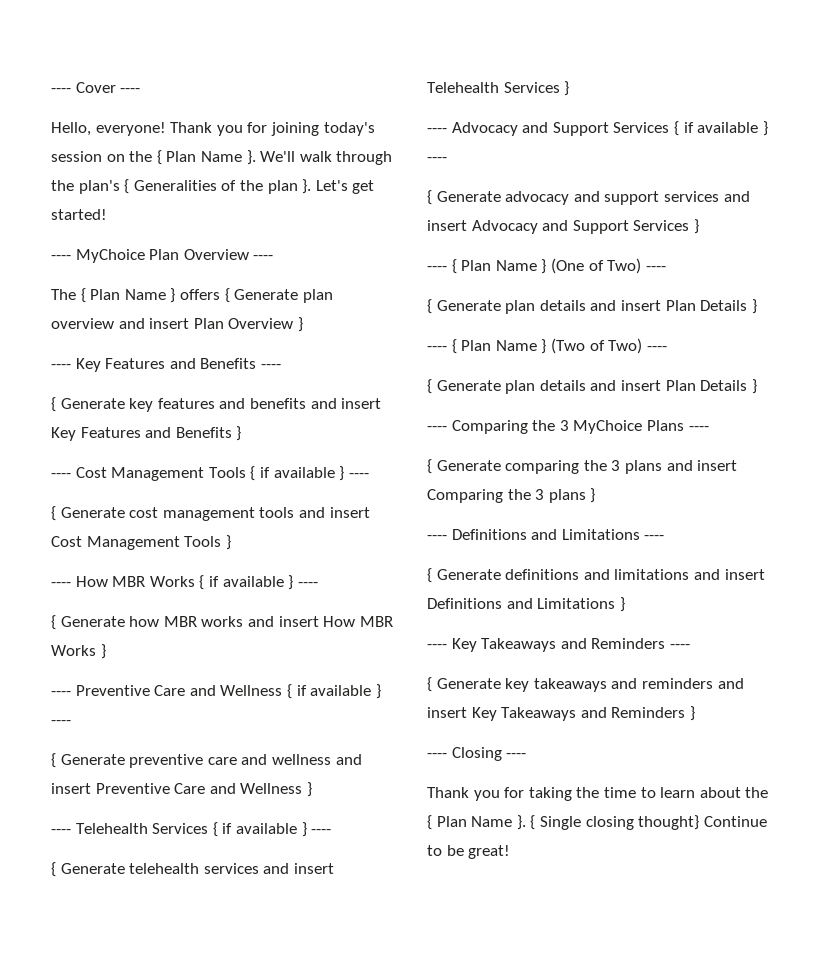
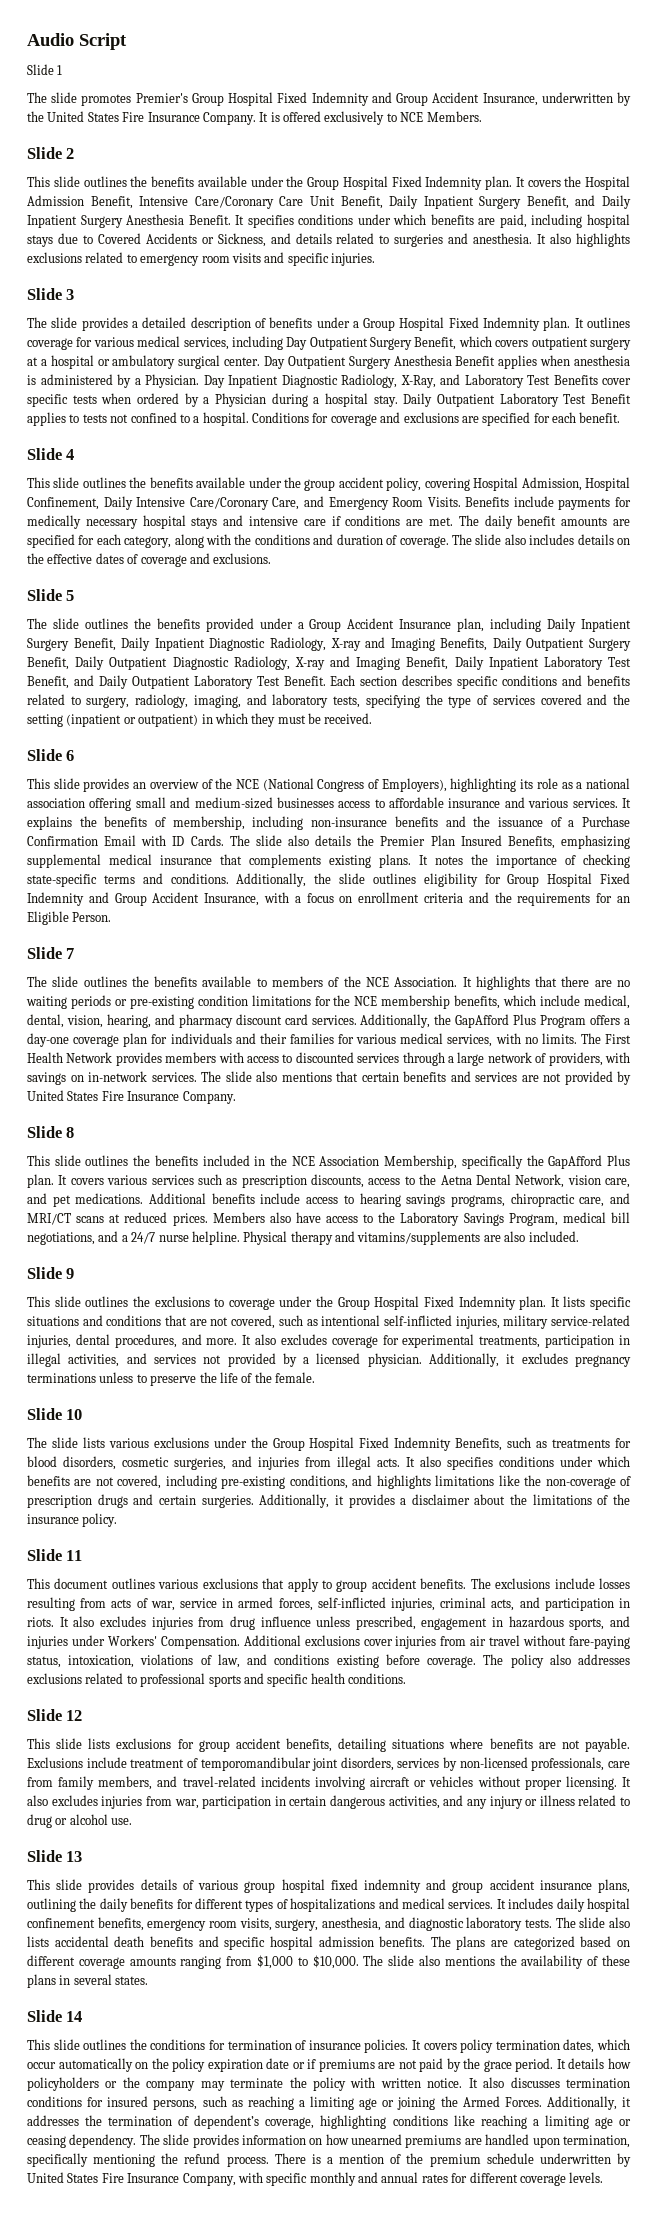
- ---- Cover ----
- Hello, everyone! Thank you for joining today's session on the { Plan Name }. We'll walk through the plan's { Generalities of the plan }. Let's get started!
- ---- MyChoice Plan Overview ----
- The { Plan Name } offers { Generate plan overview and insert Plan Overview }
- ---- Key Features and Benefits ----
- { Generate key features and benefits and insert Key Features and Benefits }
- ---- Cost Management Tools { if available } ----
- { Generate cost management tools and insert Cost Management Tools }
- ---- How MBR Works { if available } ----
- { Generate how MBR works and insert How MBR Works }
- ---- Preventive Care and Wellness { if available } ----
- { Generate preventive care and wellness and insert Preventive Care and Wellness }
- ---- Telehealth Services { if available } ----
- { Generate telehealth services and insert Telehealth Services }
- ---- Advocacy and Support Services { if available } ----
- { Generate advocacy and support services and insert Advocacy and Support Services }
- ---- { Plan Name } (One of Two) ----
- { Generate plan details and insert Plan Details }
- ---- { Plan Name } (Two of Two) ----
- { Generate plan details and insert Plan Details }
- ---- Comparing the 3 MyChoice Plans ----
- { Generate comparing the 3 plans and insert Comparing the 3 plans }
- ---- Definitions and Limitations ----
- { Generate definitions and limitations and insert Definitions and Limitations }
- ---- Key Takeaways and Reminders ----
- { Generate key takeaways and reminders and insert Key Takeaways and Reminders }
- ---- Closing ----
- Thank you for taking the time to learn about the { Plan Name }. { Single closing thought} Continue to be great!
+ Audio Script
+ Slide 1
+ The slide promotes Premier's Group Hospital Fixed Indemnity and Group Accident Insurance, underwritten by the United States Fire Insurance Company. It is offered exclusively to NCE Members.
+ Slide 2
+ This slide outlines the benefits available under the Group Hospital Fixed Indemnity plan. It covers the Hospital Admission Benefit, Intensive Care/Coronary Care Unit Benefit, Daily Inpatient Surgery Benefit, and Daily Inpatient Surgery Anesthesia Benefit. It specifies conditions under which benefits are paid, including hospital stays due to Covered Accidents or Sickness, and details related to surgeries and anesthesia. It also highlights exclusions related to emergency room visits and specific injuries.
+ Slide 3
+ The slide provides a detailed description of benefits under a Group Hospital Fixed Indemnity plan. It outlines coverage for various medical services, including Day Outpatient Surgery Benefit, which covers outpatient surgery at a hospital or ambulatory surgical center. Day Outpatient Surgery Anesthesia Benefit applies when anesthesia is administered by a Physician. Day Inpatient Diagnostic Radiology, X-Ray, and Laboratory Test Benefits cover specific tests when ordered by a Physician during a hospital stay. Daily Outpatient Laboratory Test Benefit applies to tests not confined to a hospital. Conditions for coverage and exclusions are specified for each benefit.
+ Slide 4
+ This slide outlines the benefits available under the group accident policy, covering Hospital Admission, Hospital Confinement, Daily Intensive Care/Coronary Care, and Emergency Room Visits. Benefits include payments for medically necessary hospital stays and intensive care if conditions are met. The daily benefit amounts are specified for each category, along with the conditions and duration of coverage. The slide also includes details on the effective dates of coverage and exclusions.
+ Slide 5
+ The slide outlines the benefits provided under a Group Accident Insurance plan, including Daily Inpatient Surgery Benefit, Daily Inpatient Diagnostic Radiology, X-ray and Imaging Benefits, Daily Outpatient Surgery Benefit, Daily Outpatient Diagnostic Radiology, X-ray and Imaging Benefit, Daily Inpatient Laboratory Test Benefit, and Daily Outpatient Laboratory Test Benefit. Each section describes specific conditions and benefits related to surgery, radiology, imaging, and laboratory tests, specifying the type of services covered and the setting (inpatient or outpatient) in which they must be received.
+ Slide 6
+ This slide provides an overview of the NCE (National Congress of Employers), highlighting its role as a national association offering small and medium-sized businesses access to affordable insurance and various services. It explains the benefits of membership, including non-insurance benefits and the issuance of a Purchase Confirmation Email with ID Cards. The slide also details the Premier Plan Insured Benefits, emphasizing supplemental medical insurance that complements existing plans. It notes the importance of checking state-specific terms and conditions. Additionally, the slide outlines eligibility for Group Hospital Fixed Indemnity and Group Accident Insurance, with a focus on enrollment criteria and the requirements for an Eligible Person.
+ Slide 7
+ The slide outlines the benefits available to members of the NCE Association. It highlights that there are no waiting periods or pre-existing condition limitations for the NCE membership benefits, which include medical, dental, vision, hearing, and pharmacy discount card services. Additionally, the GapAfford Plus Program offers a day-one coverage plan for individuals and their families for various medical services, with no limits. The First Health Network provides members with access to discounted services through a large network of providers, with savings on in-network services. The slide also mentions that certain benefits and services are not provided by United States Fire Insurance Company.
+ Slide 8
+ This slide outlines the benefits included in the NCE Association Membership, specifically the GapAfford Plus plan. It covers various services such as prescription discounts, access to the Aetna Dental Network, vision care, and pet medications. Additional benefits include access to hearing savings programs, chiropractic care, and MRI/CT scans at reduced prices. Members also have access to the Laboratory Savings Program, medical bill negotiations, and a 24/7 nurse helpline. Physical therapy and vitamins/supplements are also included.
+ Slide 9
+ This slide outlines the exclusions to coverage under the Group Hospital Fixed Indemnity plan. It lists specific situations and conditions that are not covered, such as intentional self-inflicted injuries, military service-related injuries, dental procedures, and more. It also excludes coverage for experimental treatments, participation in illegal activities, and services not provided by a licensed physician. Additionally, it excludes pregnancy terminations unless to preserve the life of the female.
+ Slide 10
+ The slide lists various exclusions under the Group Hospital Fixed Indemnity Benefits, such as treatments for blood disorders, cosmetic surgeries, and injuries from illegal acts. It also specifies conditions under which benefits are not covered, including pre-existing conditions, and highlights limitations like the non-coverage of prescription drugs and certain surgeries. Additionally, it provides a disclaimer about the limitations of the insurance policy.
+ Slide 11
+ This document outlines various exclusions that apply to group accident benefits. The exclusions include losses resulting from acts of war, service in armed forces, self-inflicted injuries, criminal acts, and participation in riots. It also excludes injuries from drug influence unless prescribed, engagement in hazardous sports, and injuries under Workers' Compensation. Additional exclusions cover injuries from air travel without fare-paying status, intoxication, violations of law, and conditions existing before coverage. The policy also addresses exclusions related to professional sports and specific health conditions.
+ Slide 12
+ This slide lists exclusions for group accident benefits, detailing situations where benefits are not payable. Exclusions include treatment of temporomandibular joint disorders, services by non-licensed professionals, care from family members, and travel-related incidents involving aircraft or vehicles without proper licensing. It also excludes injuries from war, participation in certain dangerous activities, and any injury or illness related to drug or alcohol use.
+ Slide 13
+ This slide provides details of various group hospital fixed indemnity and group accident insurance plans, outlining the daily benefits for different types of hospitalizations and medical services. It includes daily hospital confinement benefits, emergency room visits, surgery, anesthesia, and diagnostic laboratory tests. The slide also lists accidental death benefits and specific hospital admission benefits. The plans are categorized based on different coverage amounts ranging from $1,000 to $10,000. The slide also mentions the availability of these plans in several states.
+ Slide 14
+ This slide outlines the conditions for termination of insurance policies. It covers policy termination dates, which occur automatically on the policy expiration date or if premiums are not paid by the grace period. It details how policyholders or the company may terminate the policy with written notice. It also discusses termination conditions for insured persons, such as reaching a limiting age or joining the Armed Forces. Additionally, it addresses the termination of dependent’s coverage, highlighting conditions like reaching a limiting age or ceasing dependency. The slide provides information on how unearned premiums are handled upon termination, specifically mentioning the refund process. There is a mention of the premium schedule underwritten by United States Fire Insurance Company, with specific monthly and annual rates for different coverage levels.

